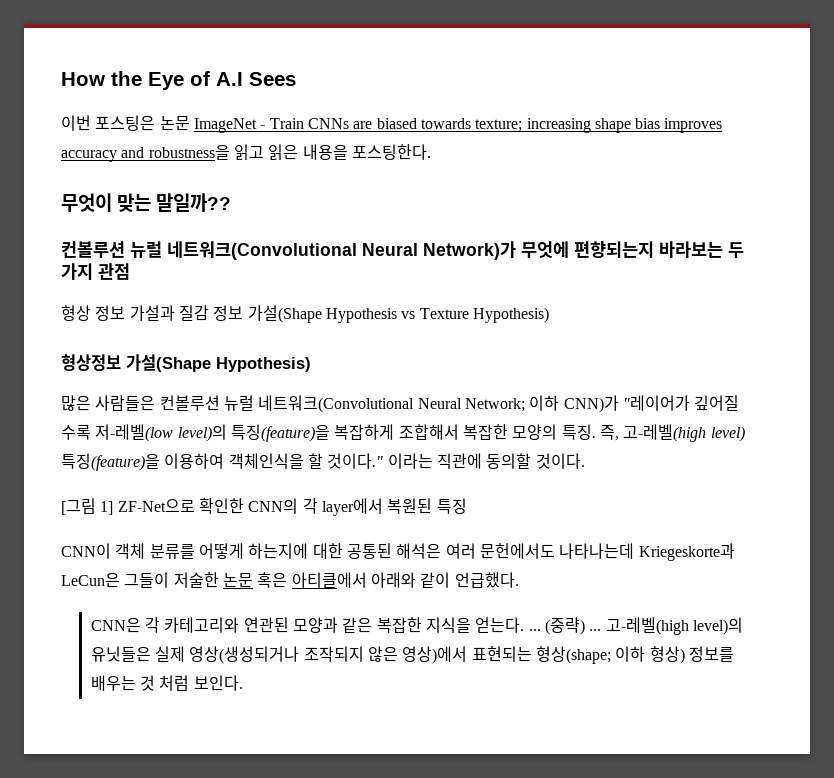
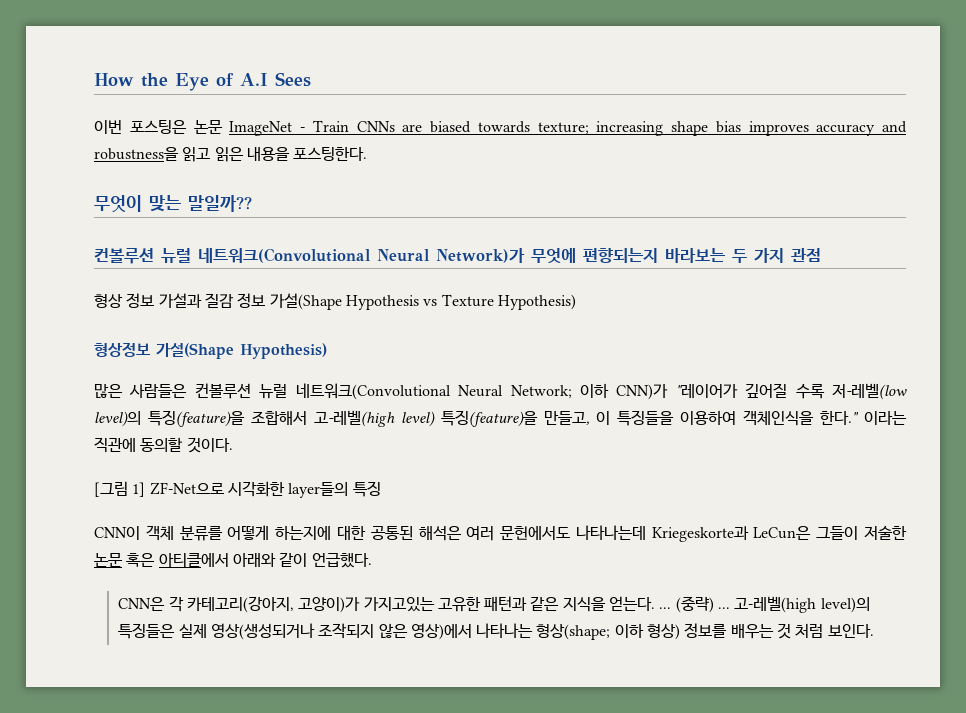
- 많은 사람들은 컨볼루션 뉴럴 네트워크(Convolutional Neural Network; 이하 CNN)가 "레이어가 깊어질 수록 저-레벨(low level)의 특징(feature)을 복잡하게 조합해서 복잡한 모양의 특징. 즉, 고-레벨(high level) 특징(feature)을 이용하여 객체인식을 할 것이다."
+ 많은 사람들은 컨볼루션 뉴럴 네트워크(Convolutional Neural Network; 이하 CNN)가 "레이어가 깊어질 수록 저-레벨(low level)의 특징(feature)을 조합해서 고-레벨(high level) 특징(feature)을 만들고, 이 특징들을 이용하여 객체인식을 한다."
- [그림 1] ZF-Net으로 확인한 CNN의 각 layer에서 복원된 특징
+ [그림 1] ZF-Net으로 시각화한 layer들의 특징
- CNN은 각 카테고리와 연관된 모양과 같은 복잡한 지식을 얻는다. ...
+ CNN은 각 카테고리(강아지, 고양이)가 가지고있는 고유한 패턴과 같은 지식을 얻는다. ...
- 고-레벨(high level)의 유닛들은 실제 영상(생성되거나 조작되지 않은 영상)에서 표현되는 형상(shape; 이하 형상) 정보를 배우는 것 처럼 보인다.
+ 고-레벨(high level)의 특징들은 실제 영상(생성되거나 조작되지 않은 영상)에서 나타나는 형상(shape; 이하 형상) 정보를 배우는 것 처럼 보인다.

